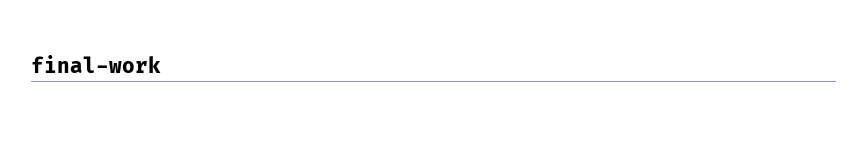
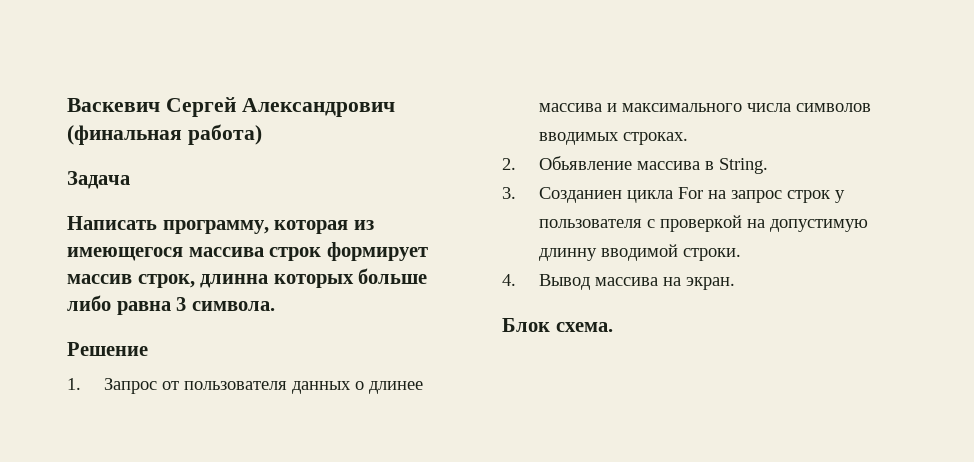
- final-work
+ Васкевич Сергей Александрович (финальная работа)
+ Задача
+ Написать программу, которая из имеющегося массива строк формирует массив строк, длинна которых больше либо равна 3 символа.
+ Решение
+ 1. Запрос от пользователя данных о длинее массива и максимального числа символов вводимых строках.
+ 2. Обьявление массива в String.
+ 3. Созданиен цикла For на запрос строк у пользователя с проверкой на допустимую длинну вводимой строки.
+ 4. Вывод массива на экран.
+ Блок схема.

